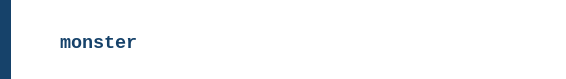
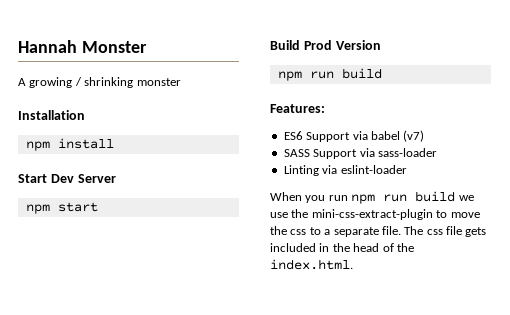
- monster
+ Hannah Monster
+ A growing / shrinking monster
+ Installation
+ npm install
+ Start Dev Server
+ npm start
+ Build Prod Version
+ npm run build
+ Features:
+ ES6 Support via babel (v7)
+ SASS Support via sass-loader
+ Linting via eslint-loader
+ When you run npm run build we use the mini-css-extract-plugin to move the css to a separate file. The css file gets included in the head of the index.html.

